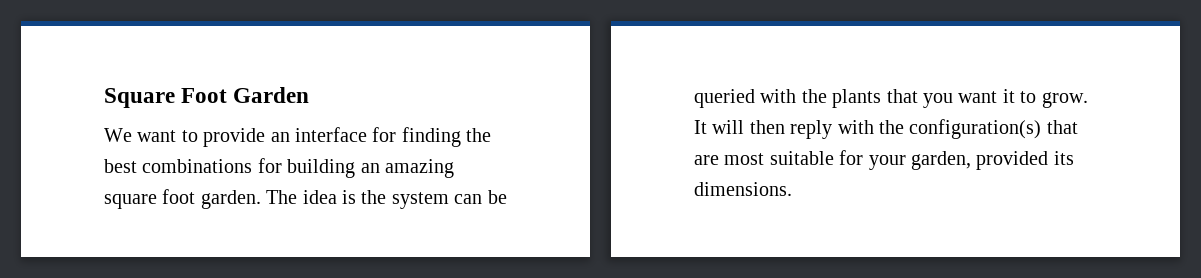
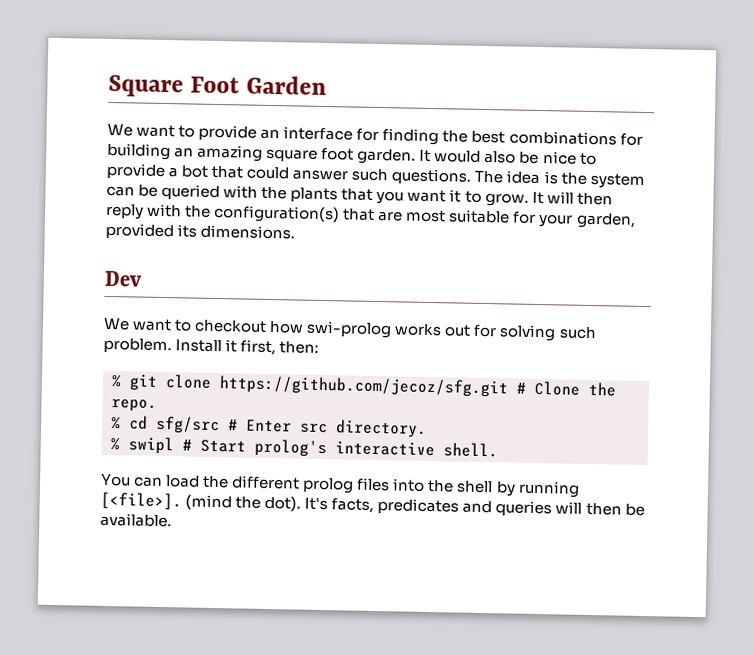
+ It would also be nice to provide a bot that could answer such questions.
+ Dev
+ We want to checkout how swi-prolog works out for solving such problem. Install it first, then:
+ % git clone https://github.com/jecoz/sfg.git # Clone the repo.
+ % cd sfg/src # Enter src directory.
+ % swipl # Start prolog's interactive shell.
+ You can load the different prolog files into the shell by running [<file>]. (mind the dot). It's facts, predicates and queries will then be available.

